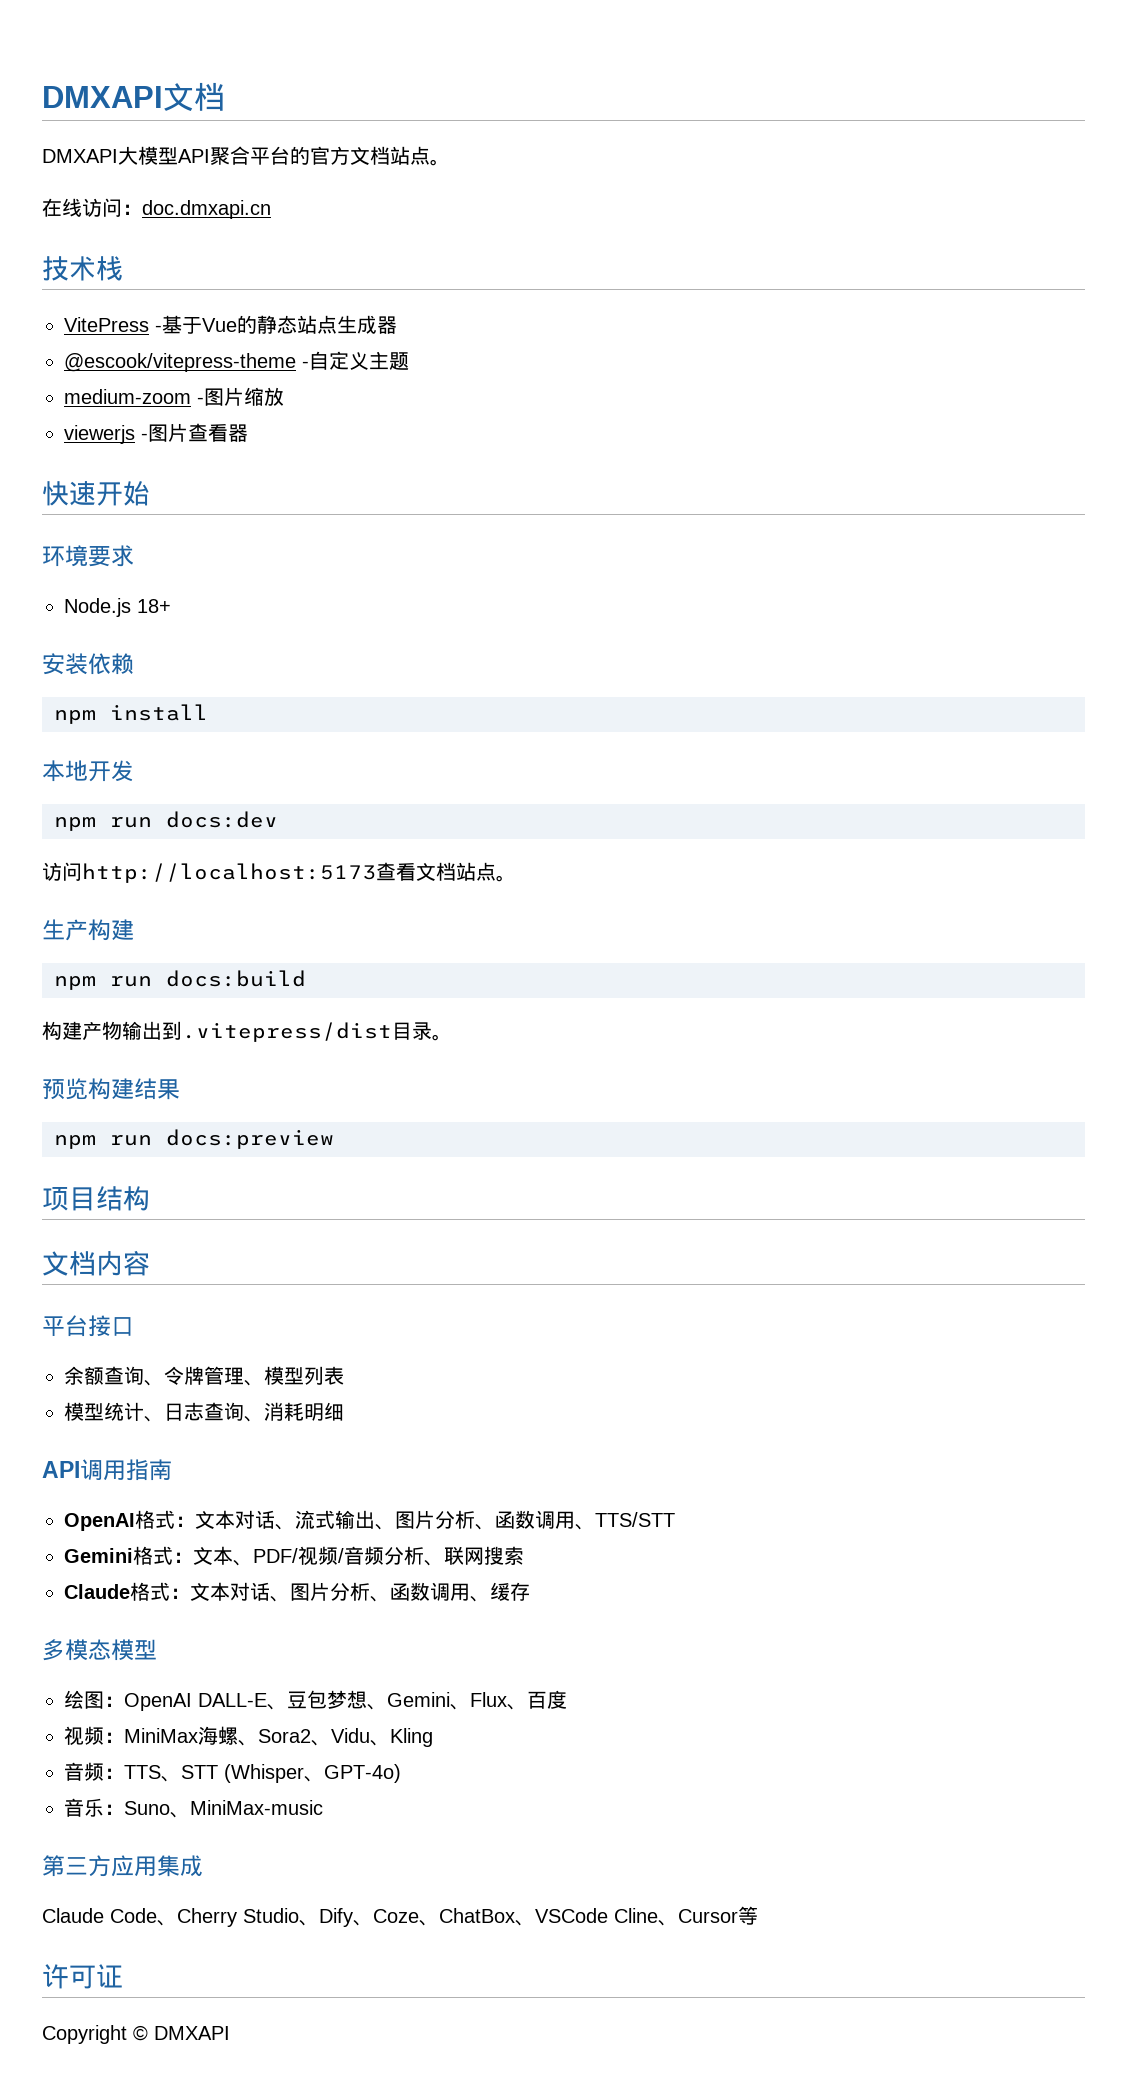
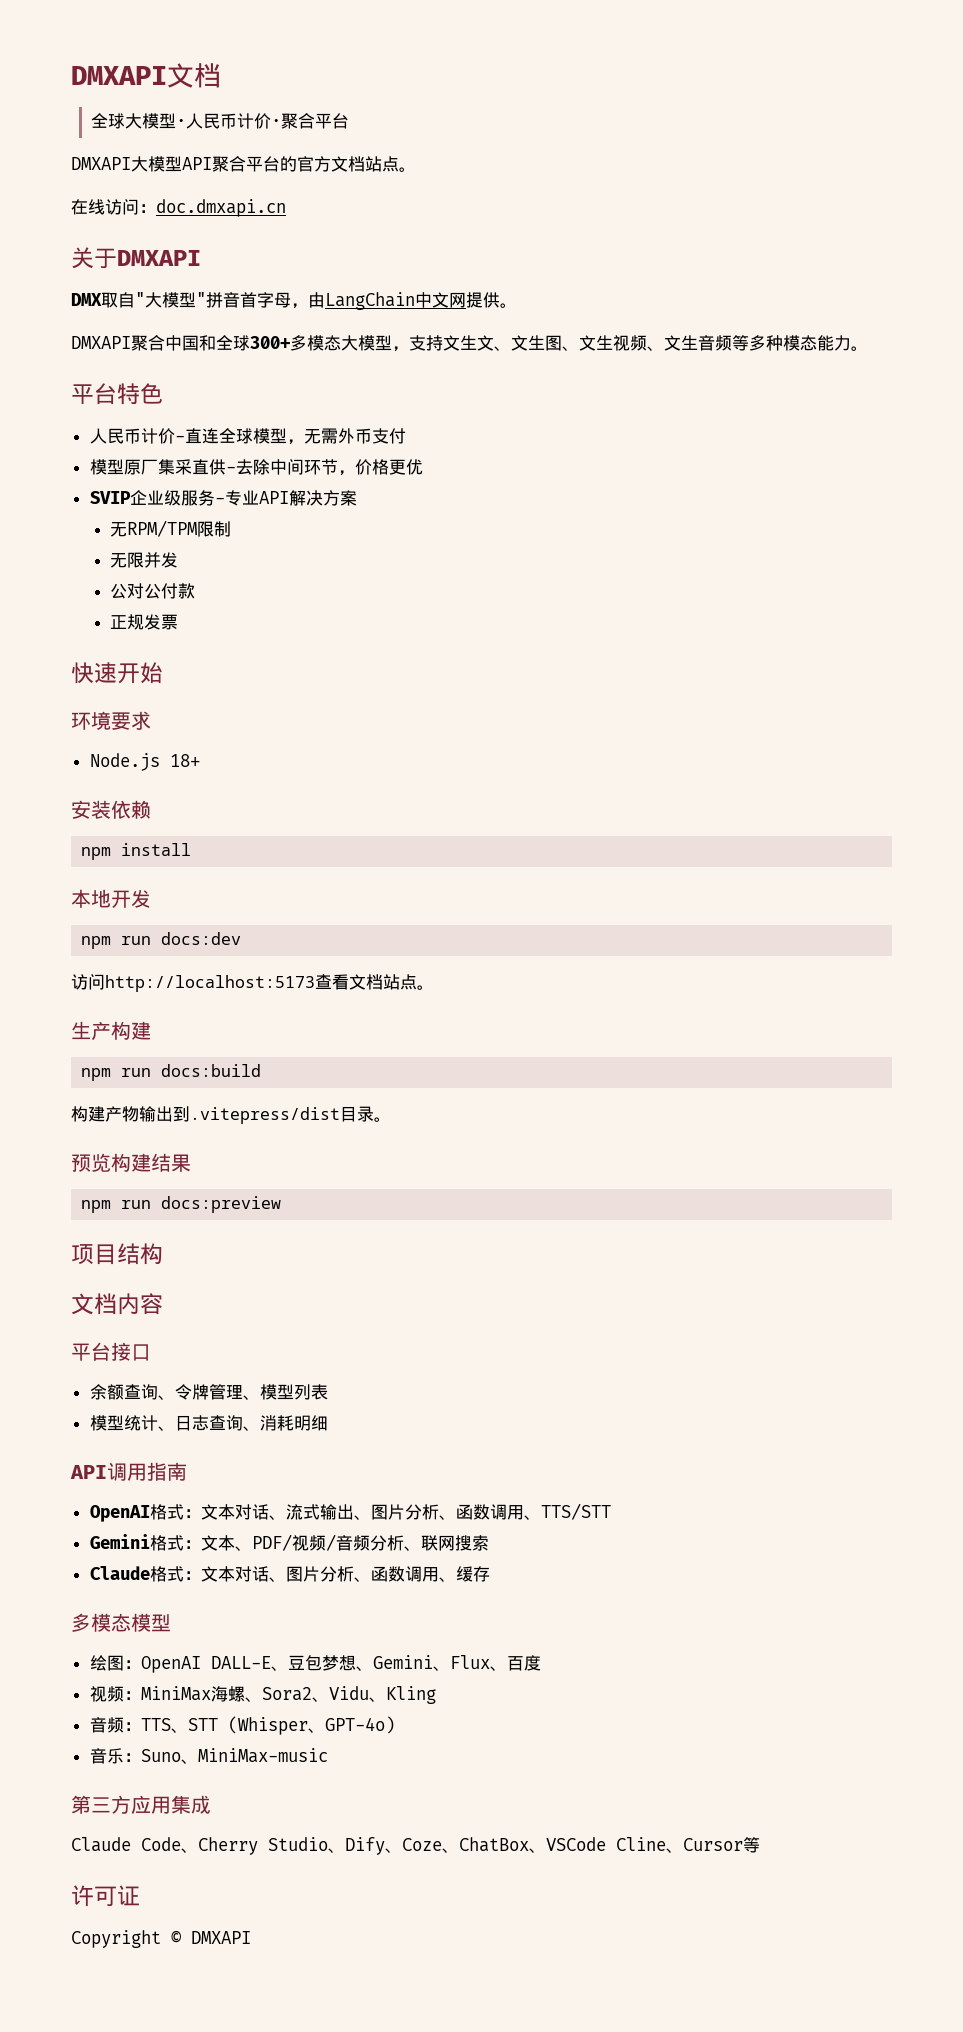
+ 全球大模型·人民币计价·聚合平台
- 技术栈
- VitePress -基于Vue的静态站点生成器
- @escook/vitepress-theme -自定义主题
- medium-zoom -图片缩放
- viewerjs -图片查看器
+ 关于DMXAPI
+ DMX取自"大模型"拼音首字母，由LangChain中文网提供。
+ DMXAPI聚合中国和全球300+多模态大模型，支持文生文、文生图、文生视频、文生音频等多种模态能力。
+ 平台特色
+ 人民币计价-直连全球模型，无需外币支付
+ 模型原厂集采直供-去除中间环节，价格更优
+ SVIP企业级服务-专业API解决方案
+ 无RPM/TPM限制
+ 无限并发
+ 公对公付款
+ 正规发票

